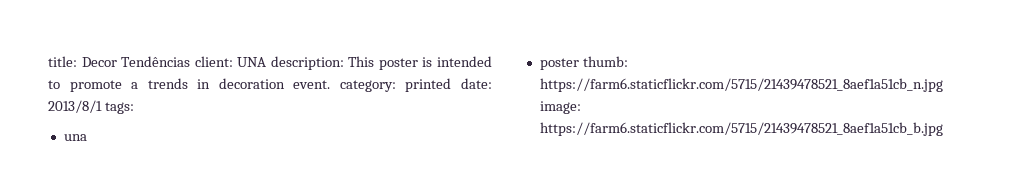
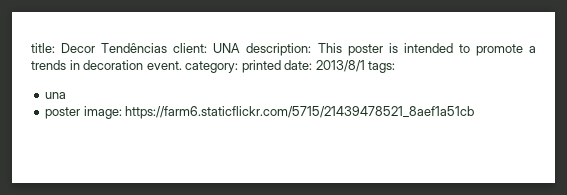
- poster thumb: https://farm6.staticflickr.com/5715/21439478521_8aef1a51cb_n.jpg image: https://farm6.staticflickr.com/5715/21439478521_8aef1a51cb_b.jpg
+ poster image: https://farm6.staticflickr.com/5715/21439478521_8aef1a51cb

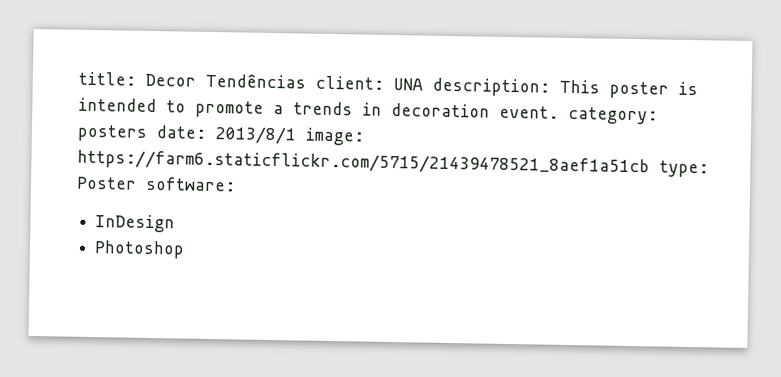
- title: Decor Tendências client: UNA description: This poster is intended to promote a trends in decoration event. category: printed date: 2013/8/1 tags:
- una
- poster image: https://farm6.staticflickr.com/5715/21439478521_8aef1a51cb
+ title: Decor Tendências client: UNA description: This poster is intended to promote a trends in decoration event. category: posters date: 2013/8/1 image: https://farm6.staticflickr.com/5715/21439478521_8aef1a51cb type: Poster software:
+ InDesign
+ Photoshop

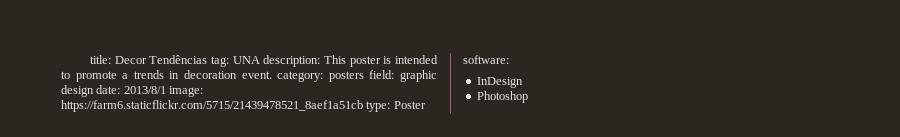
- title: Decor Tendências client: UNA description: This poster is intended to promote a trends in decoration event. category: posters date: 2013/8/1 image: https://farm6.staticflickr.com/5715/21439478521_8aef1a51cb type: Poster software:
+ title: Decor Tendências tag: UNA description: This poster is intended to promote a trends in decoration event. category: posters field: graphic design date: 2013/8/1 image: https://farm6.staticflickr.com/5715/21439478521_8aef1a51cb type: Poster software:

